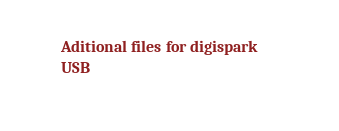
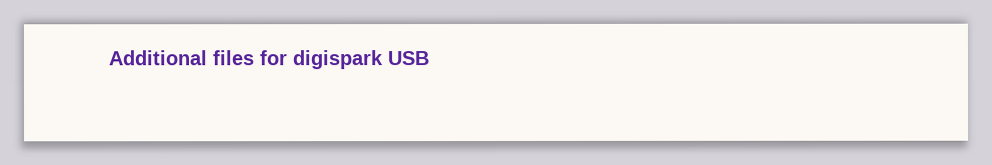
- Aditional files for digispark USB
+ Additional files for digispark USB

